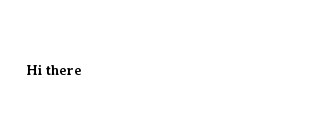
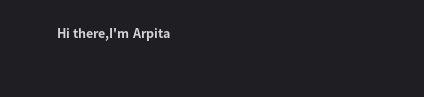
- Hi there
+ Hi there,I'm Arpita

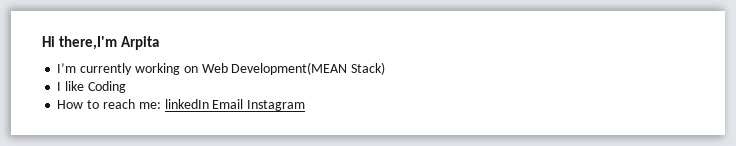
+ I’m currently working on Web Development(MEAN Stack)
+ I like Coding
+ How to reach me: linkedIn Email Instagram

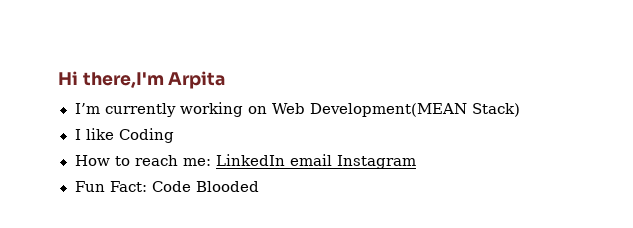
- How to reach me: linkedIn Email Instagram
+ How to reach me: LinkedIn email Instagram
+ Fun Fact: Code Blooded

